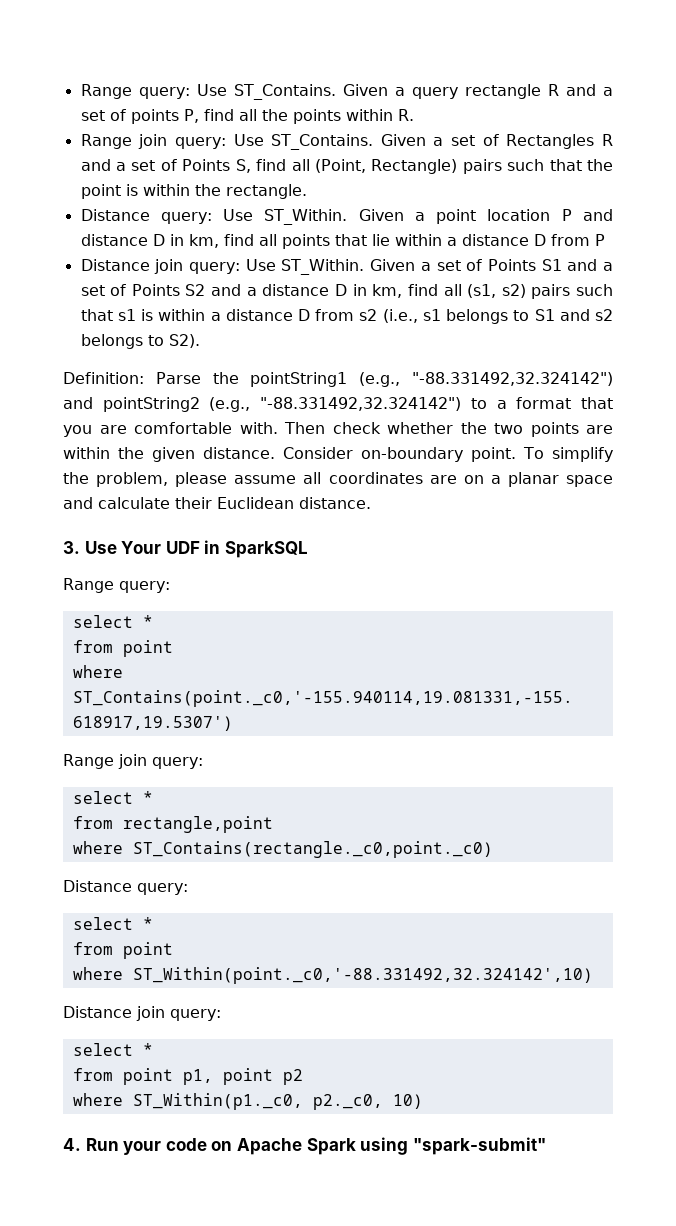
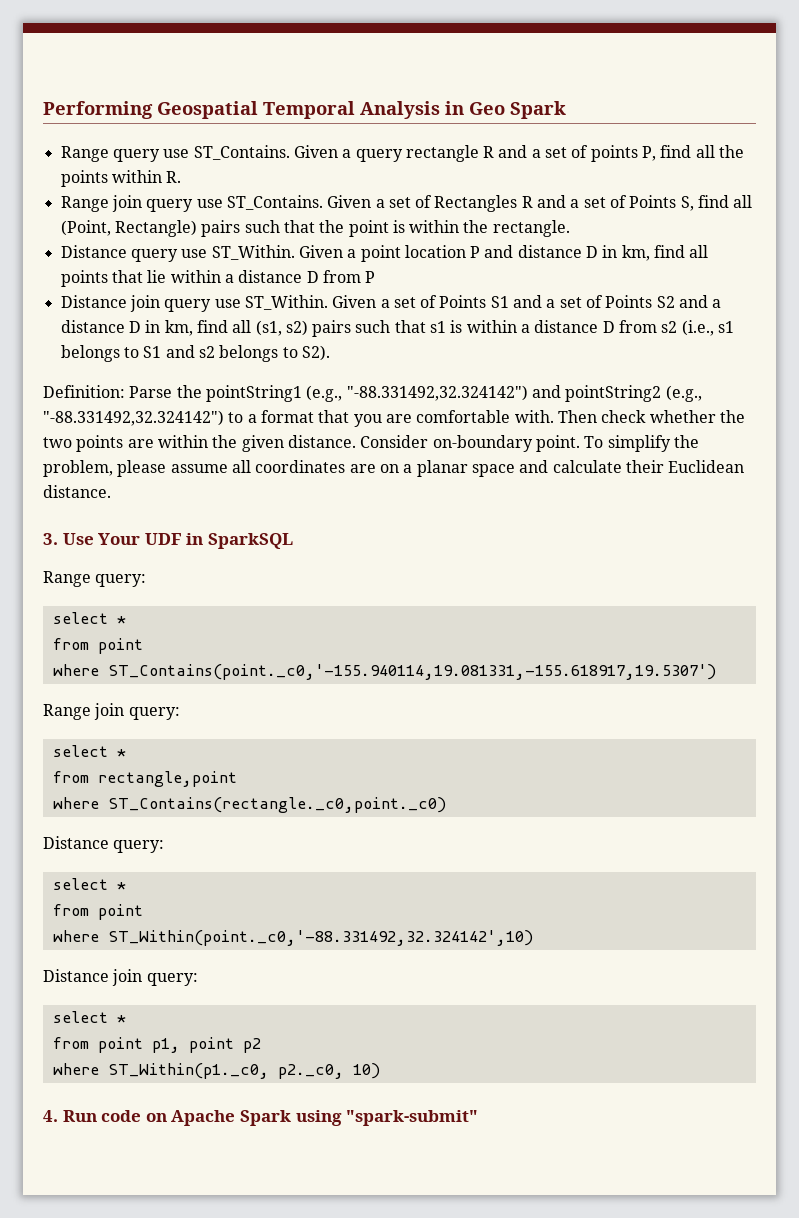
- Range query: Use ST_Contains.
+ Performing Geospatial Temporal Analysis in Geo Spark
+ Range query use ST_Contains.
- Range join query: Use ST_Contains.
+ Range join query use ST_Contains.
- Distance query: Use ST_Within.
+ Distance query use ST_Within.
- Distance join query: Use ST_Within.
+ Distance join query use ST_Within.
- 4. Run your code on Apache Spark using "spark-submit"
+ 4. Run code on Apache Spark using "spark-submit"

